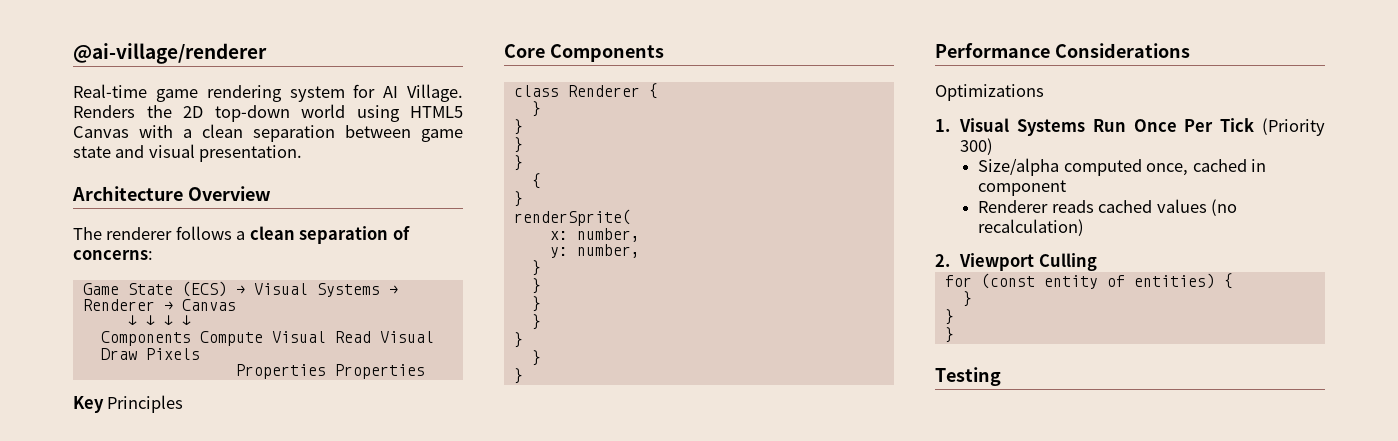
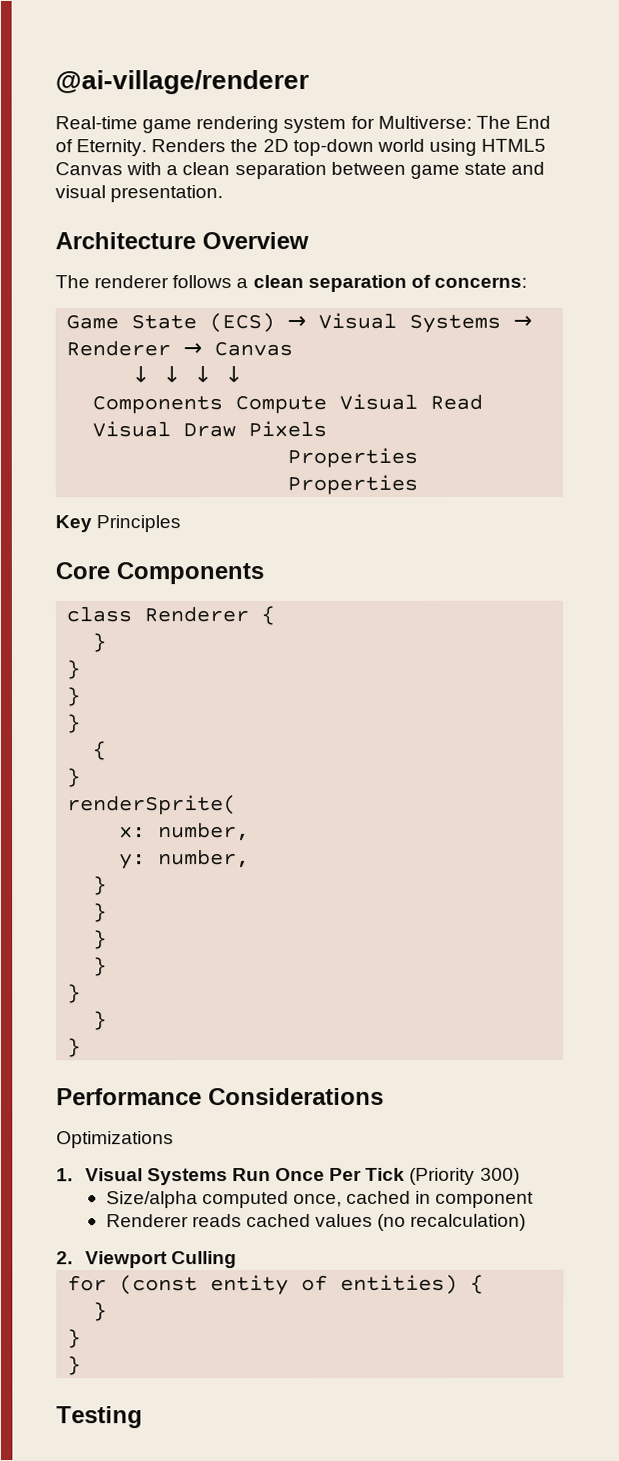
- Real-time game rendering system for AI Village.
+ Real-time game rendering system for Multiverse: The End of Eternity.

